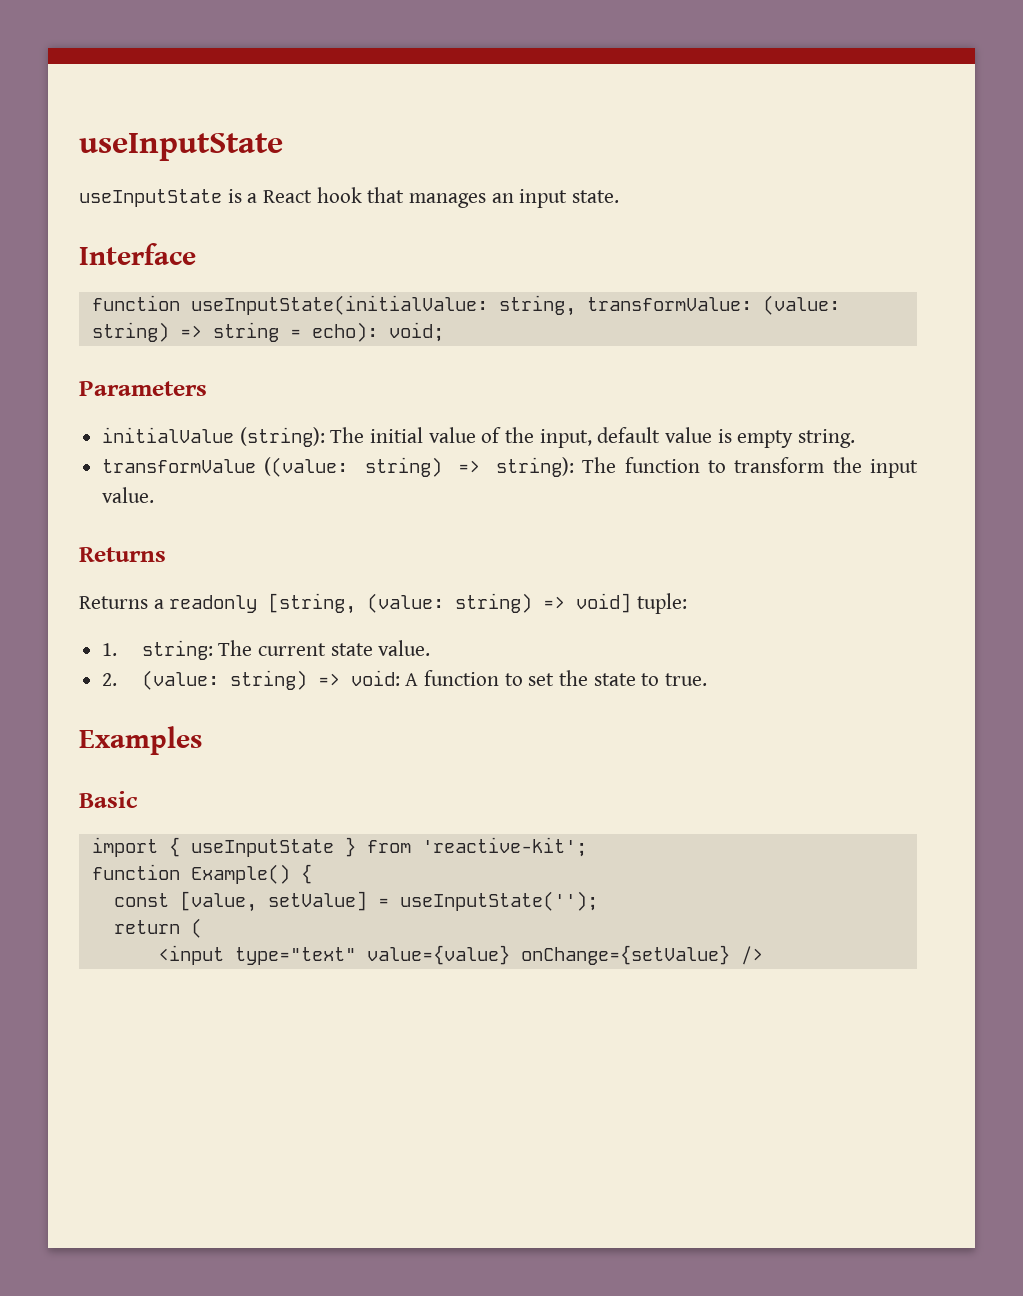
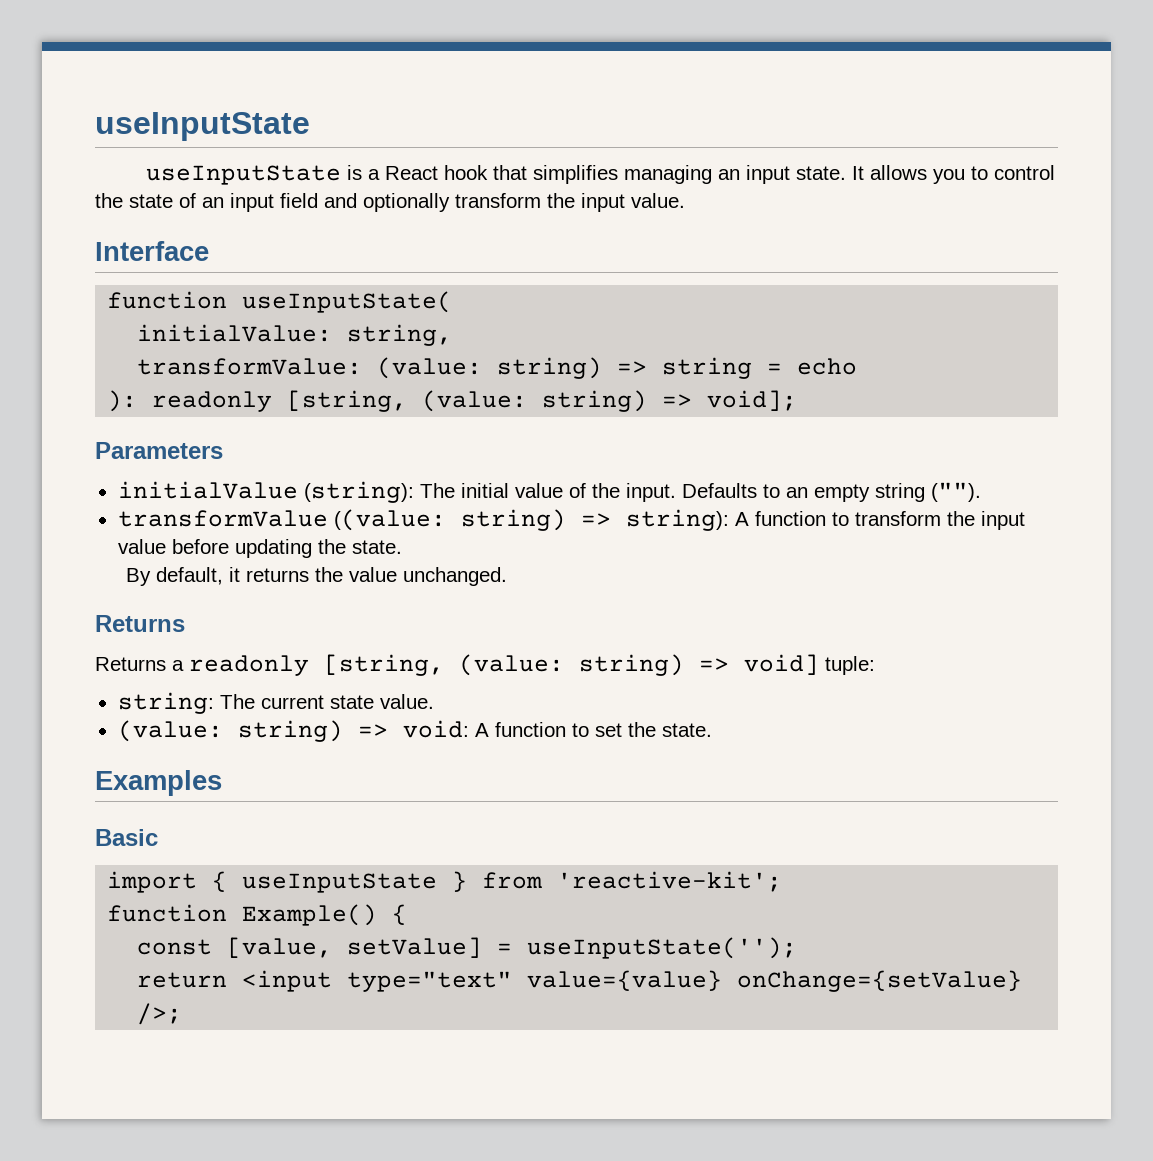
- useInputState is a React hook that manages an input state.
+ useInputState is a React hook that simplifies managing an input state. It allows you to control the state of an input field and optionally transform the input value.
- function useInputState(initialValue: string, transformValue: (value: string) => string = echo): void;
+ function useInputState(
+ initialValue: string,
+ transformValue: (value: string) => string = echo
+ ): readonly [string, (value: string) => void];
- initialValue (string): The initial value of the input, default value is empty string.
+ initialValue (string): The initial value of the input. Defaults to an empty string ("").
- transformValue ((value: string) => string): The function to transform the input value.
+ transformValue ((value: string) => string): A function to transform the input value before updating the state.
+ By default, it returns the value unchanged.
- 1. string: The current state value.
+ string: The current state value.
- 2. (value: string) => void: A function to set the state to true.
+ (value: string) => void: A function to set the state.
- return (
- <input type="text" value={value} onChange={setValue} />
+ return <input type="text" value={value} onChange={setValue} />;

